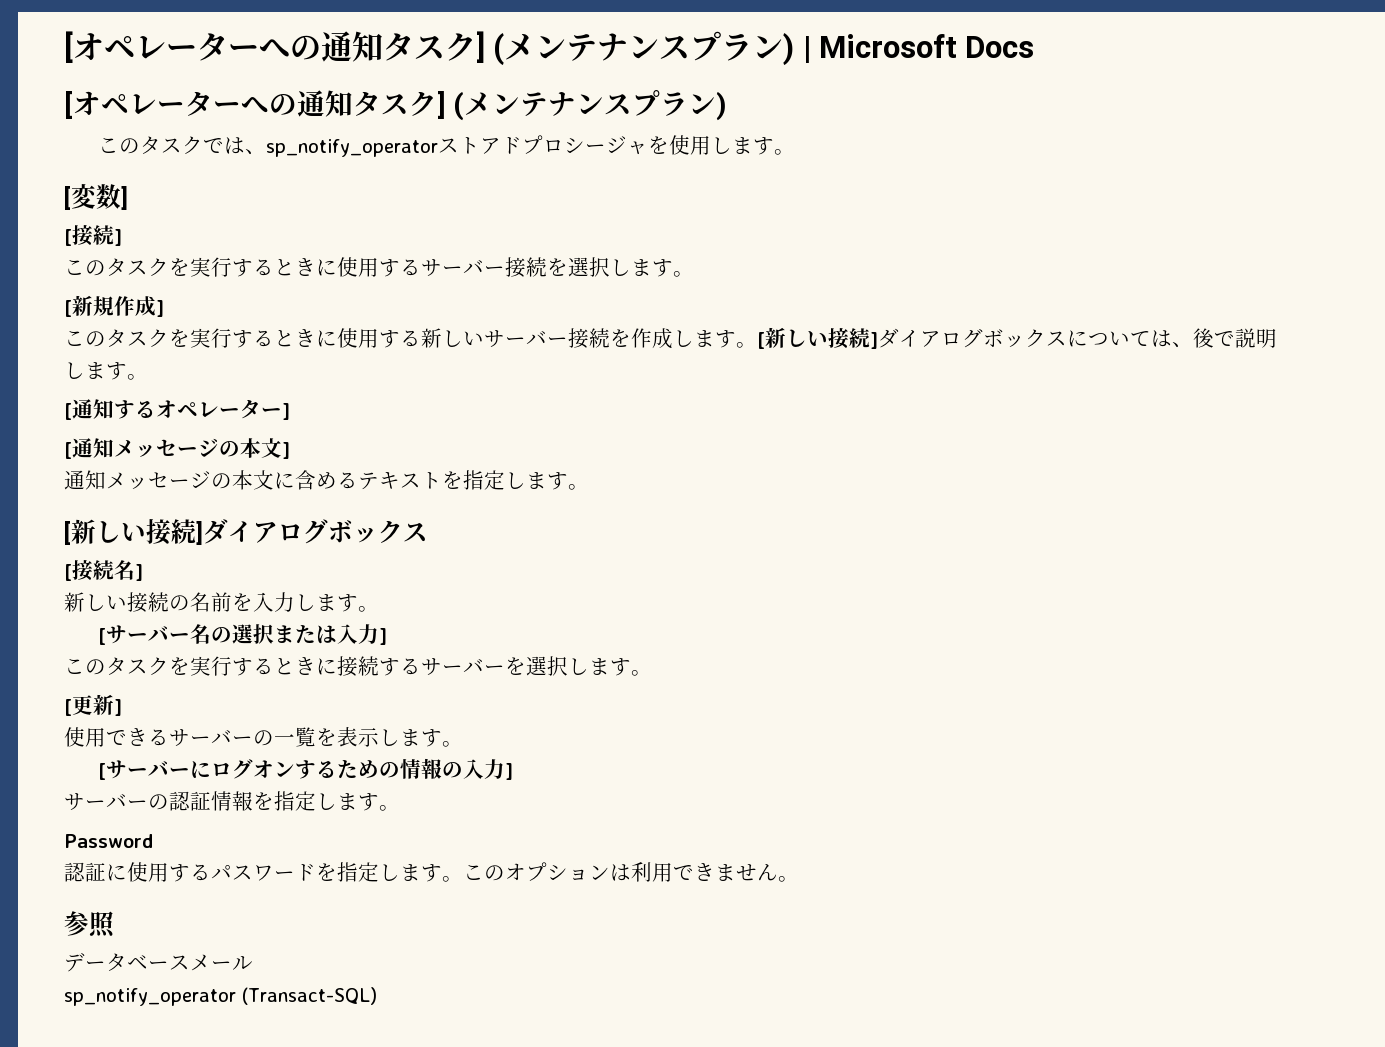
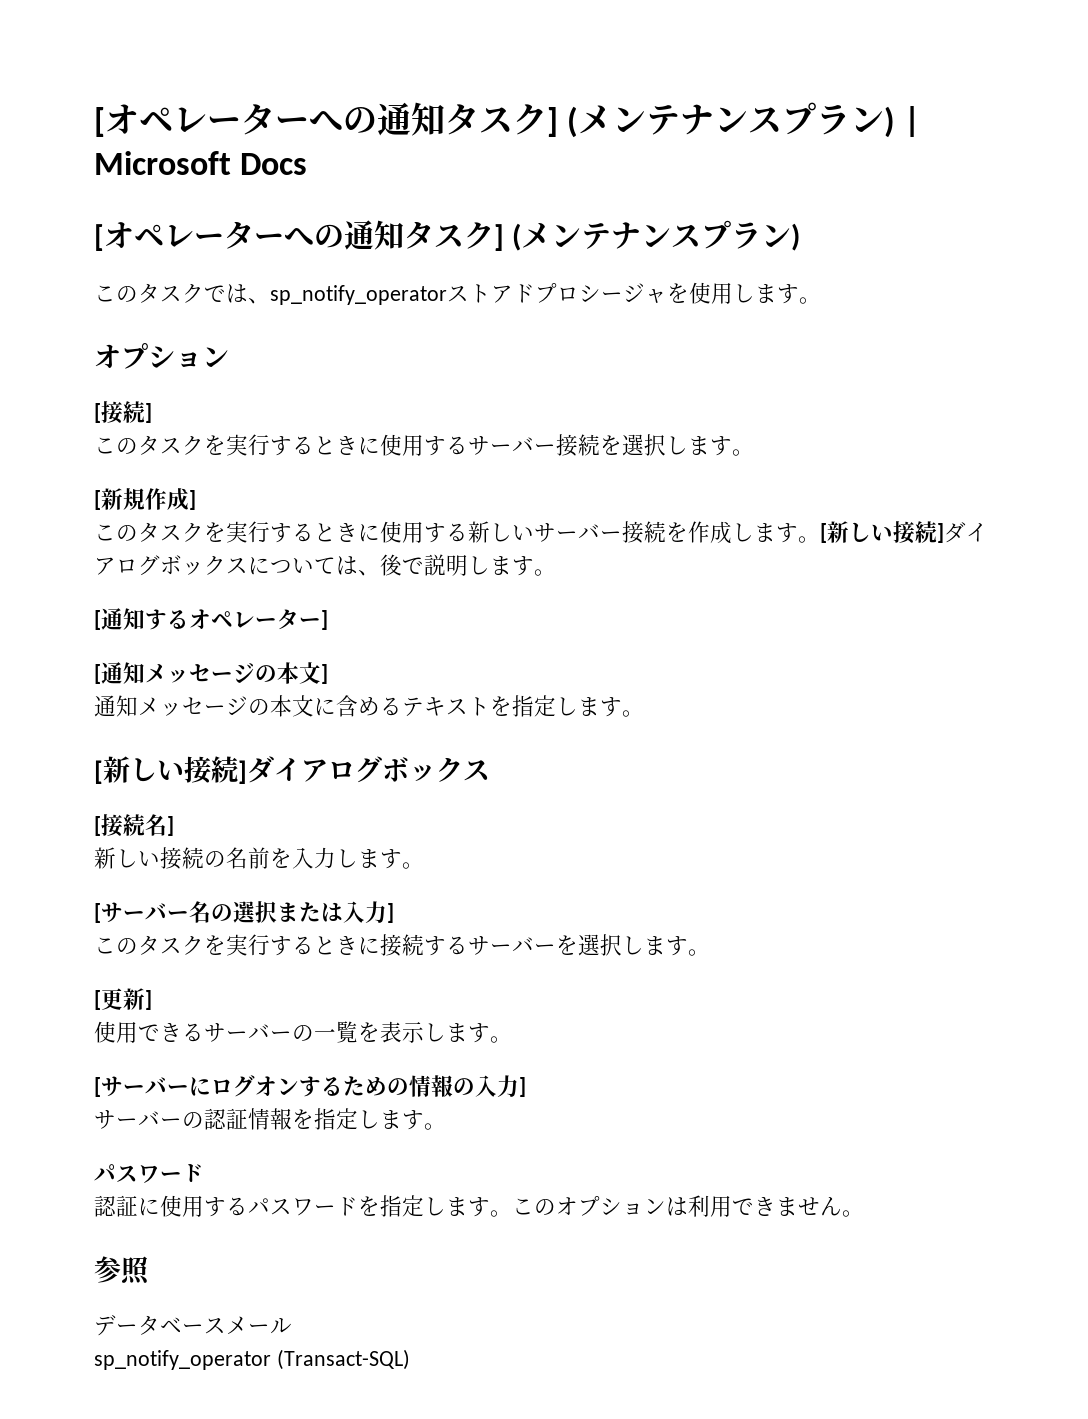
  このタスクでは、sp_notify_operatorストアドプロシージャを使用します。
- [変数]
+ オプション
  サーバーの認証情報を指定します。
- Password
+ パスワード

